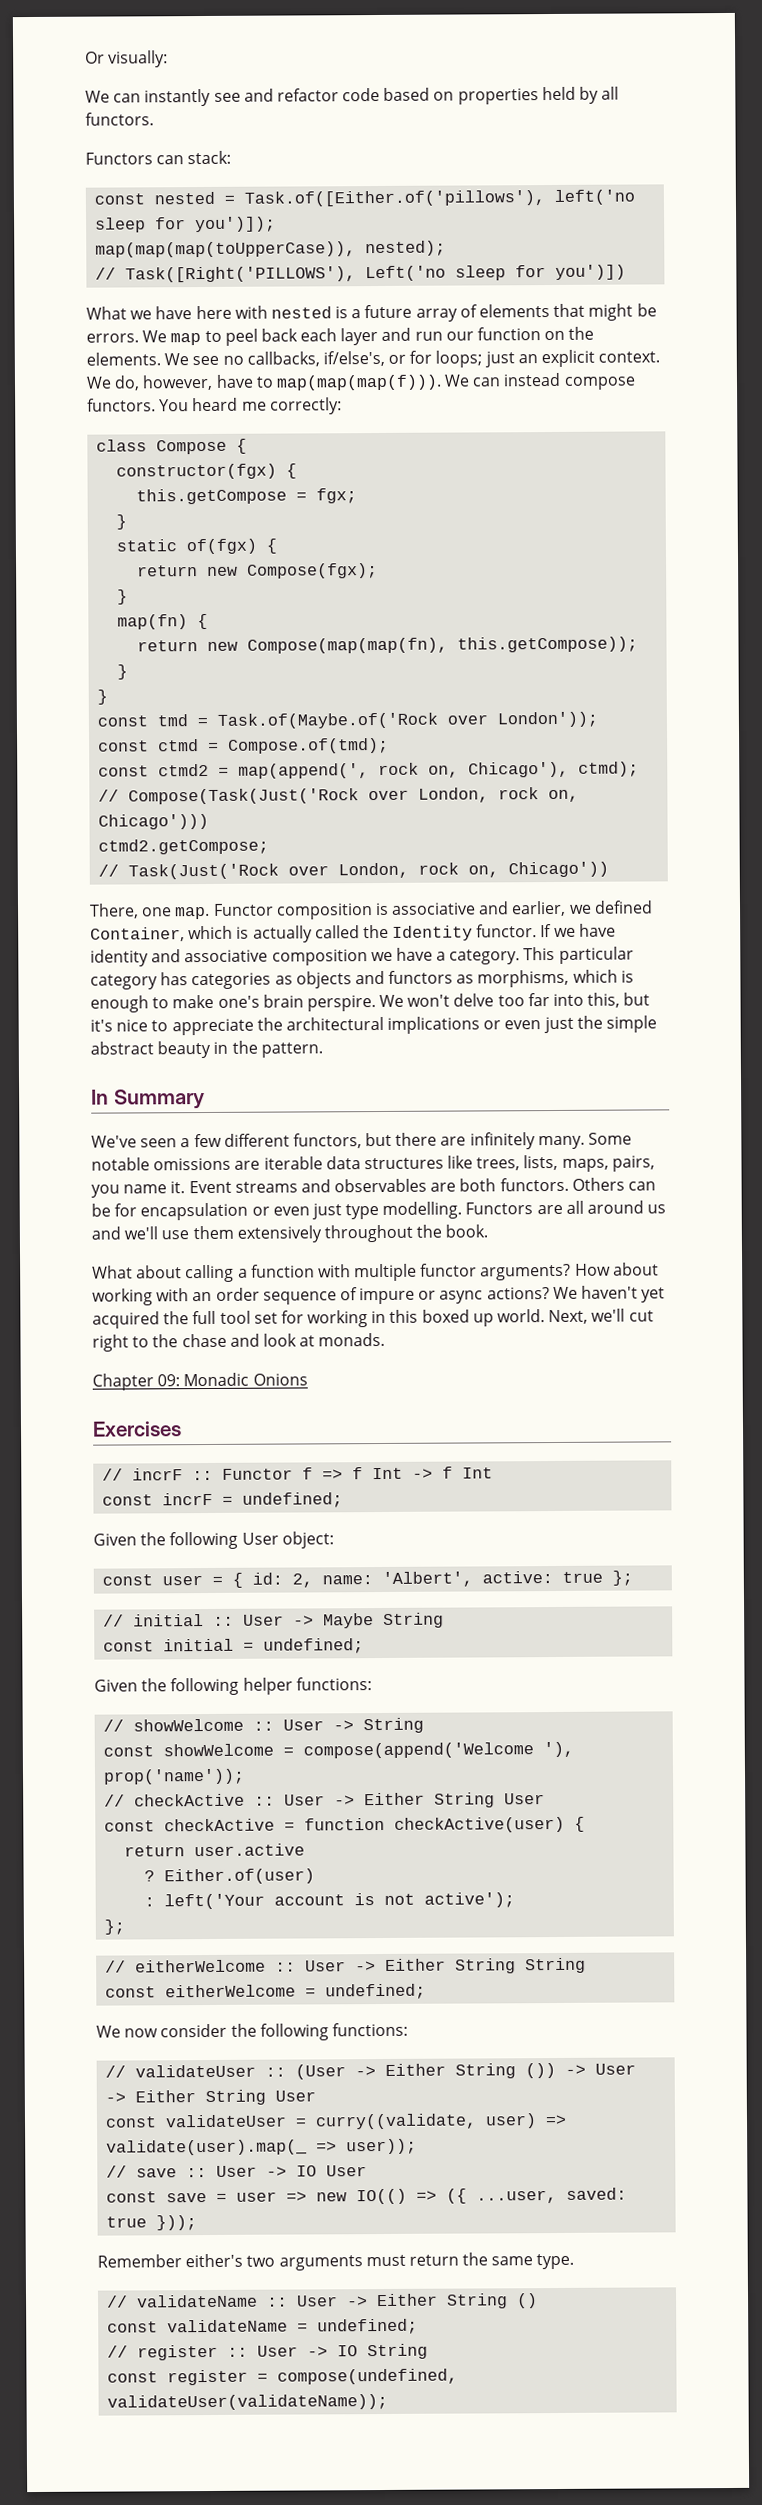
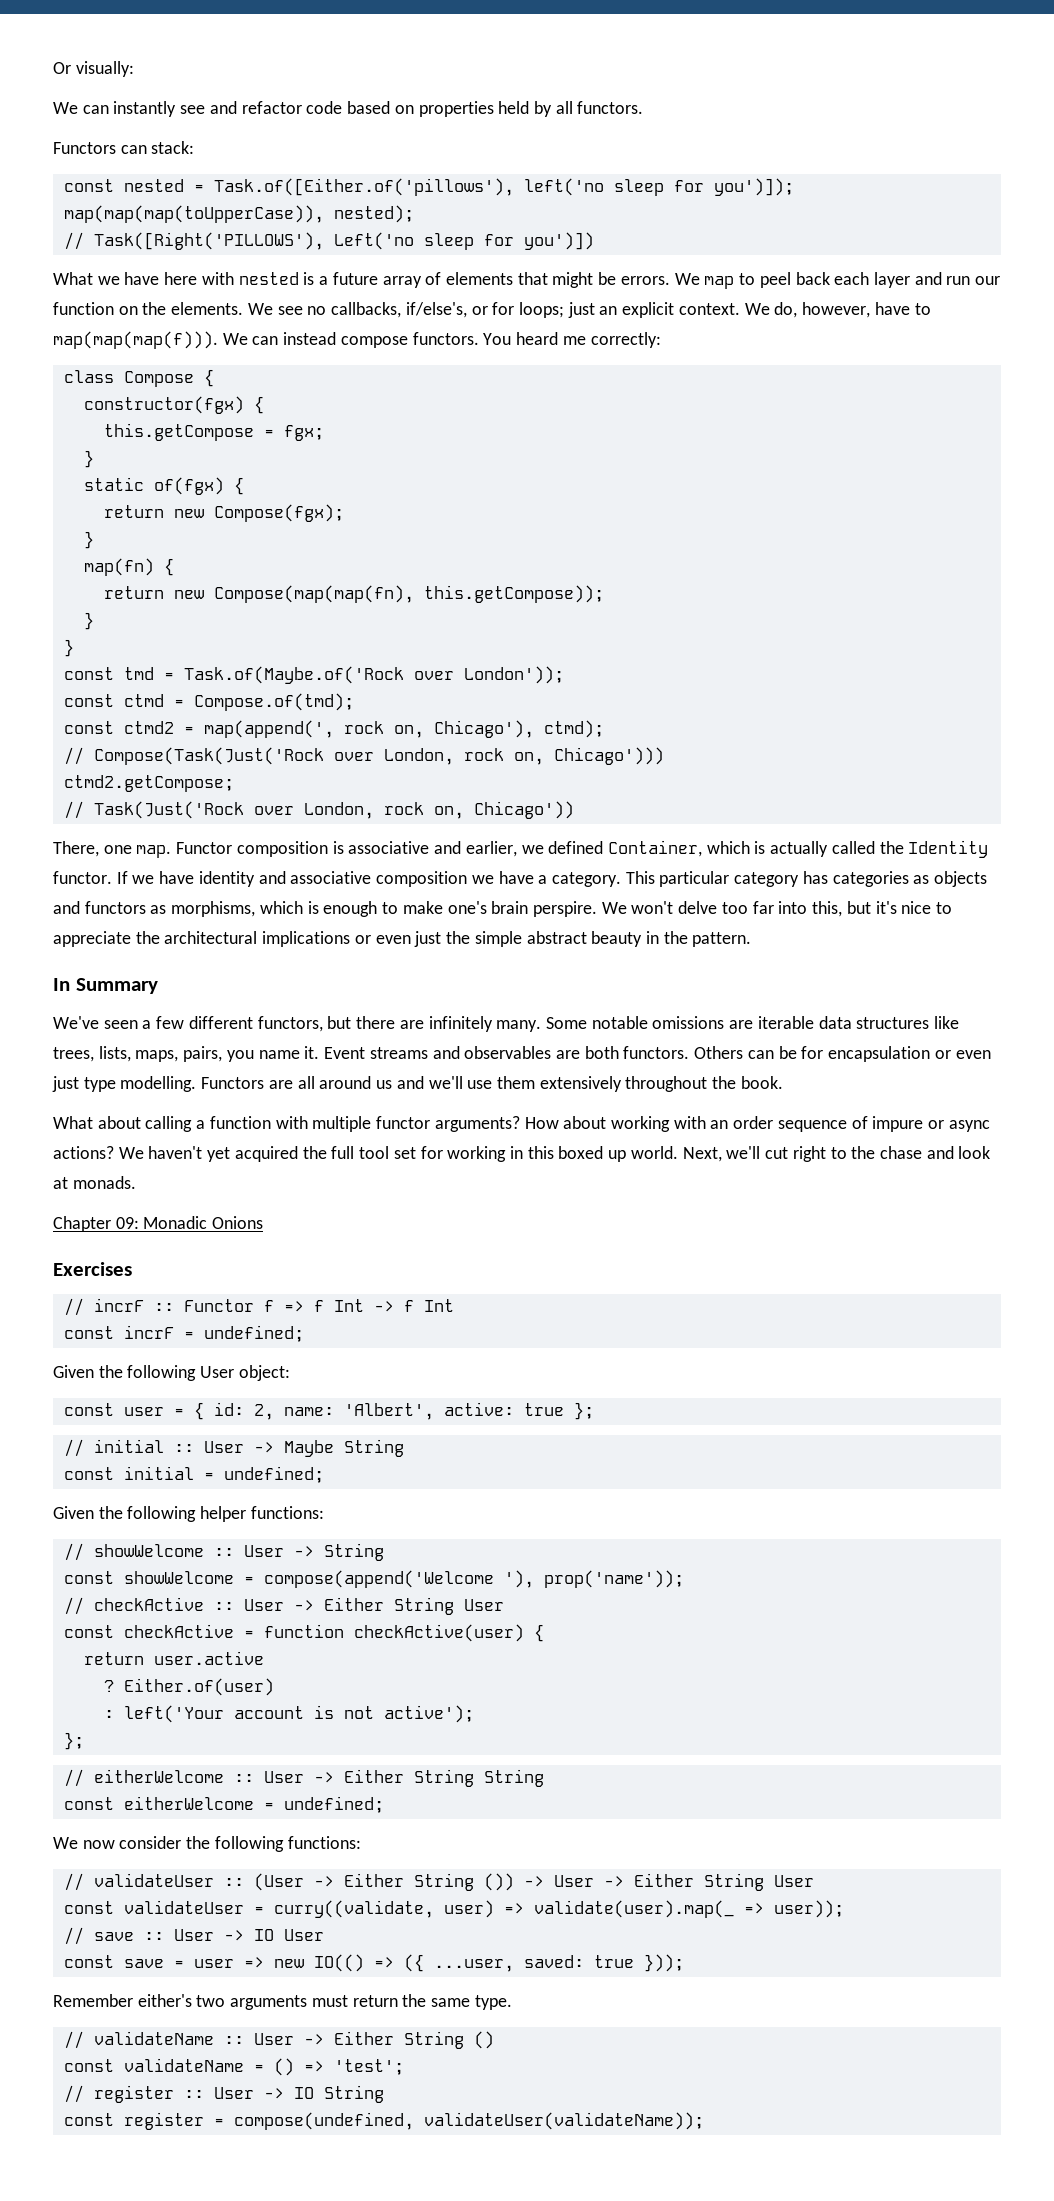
- const validateName = undefined;
+ const validateName = () => 'test';

